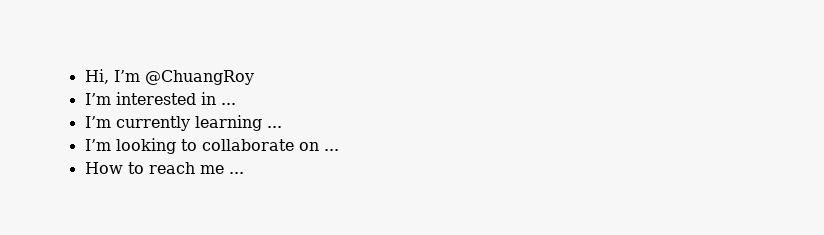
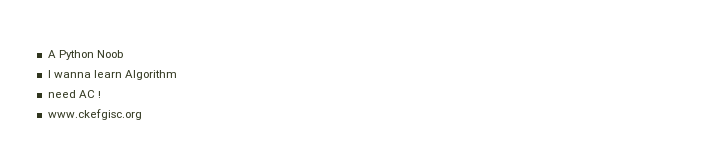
- Hi, I’m @ChuangRoy
- I’m interested in ...
- I’m currently learning ...
- I’m looking to collaborate on ...
- How to reach me ...
+ A Python Noob
+ I wanna learn Algorithm
+ need AC !
+ www.ckefgisc.org

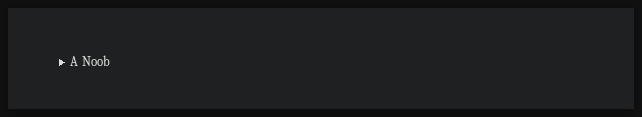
- A Python Noob
+ A Noob
- I wanna learn Algorithm
- need AC !
- www.ckefgisc.org

